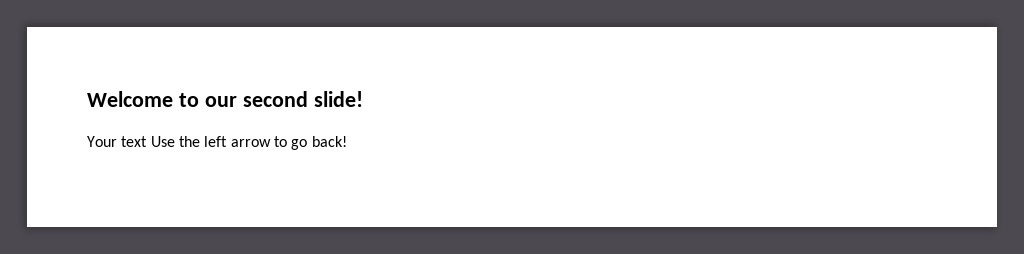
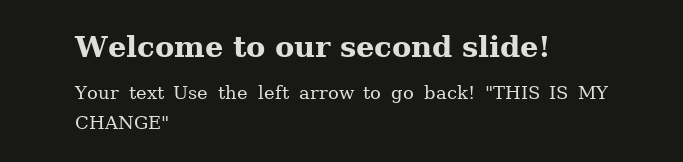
+ "THIS IS MY CHANGE"

